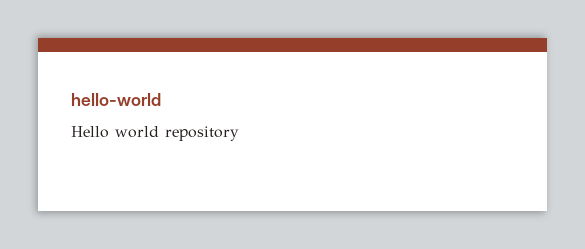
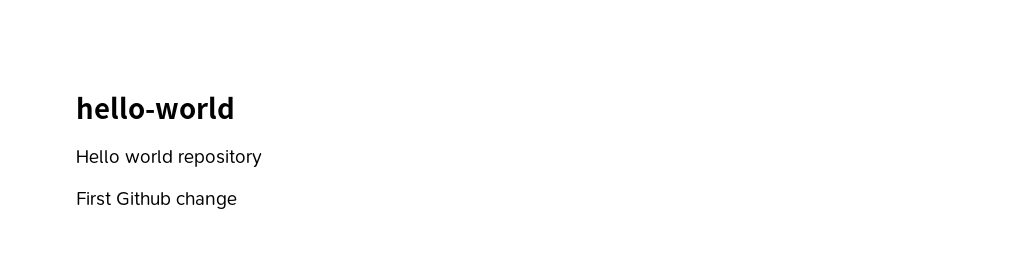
+ First Github change

